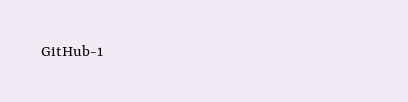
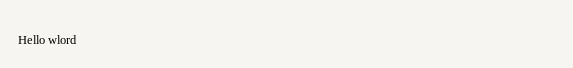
- GitHub-1
+ Hello wlord

